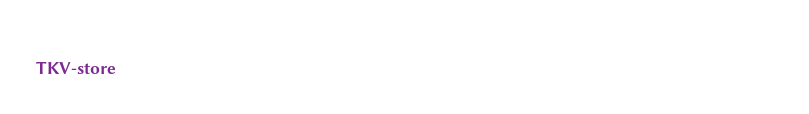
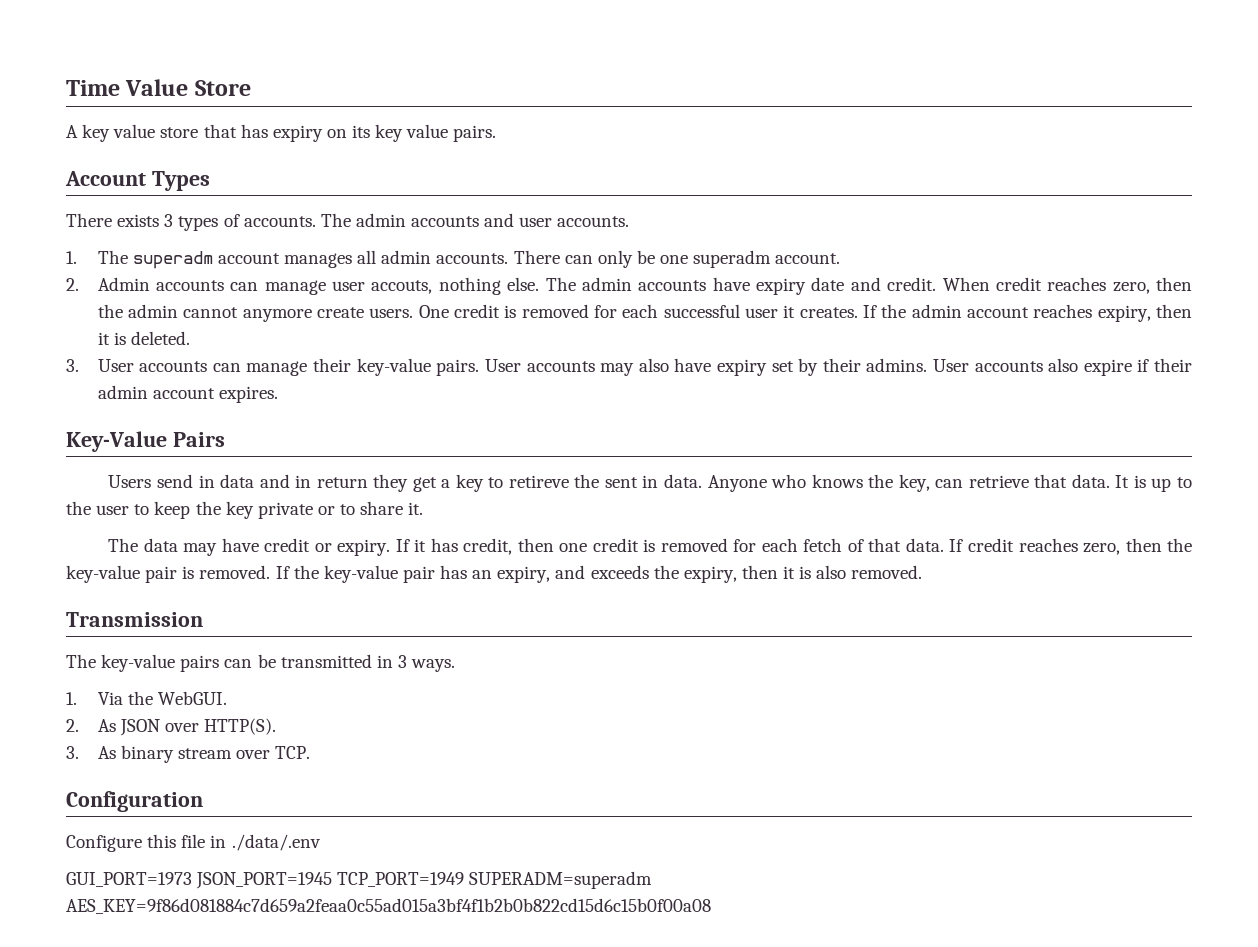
- TKV-store
+ Time Value Store
+ A key value store that has expiry on its key value pairs.
+ Account Types
+ There exists 3 types of accounts. The admin accounts and user accounts.
+ 1. The superadm account manages all admin accounts. There can only be one superadm account.
+ 2. Admin accounts can manage user accouts, nothing else. The admin accounts have expiry date and credit. When credit reaches zero, then the admin cannot anymore create users. One credit is removed for each successful user it creates. If the admin account reaches expiry, then it is deleted.
+ 3. User accounts can manage their key-value pairs. User accounts may also have expiry set by their admins. User accounts also expire if their admin account expires.
+ Key-Value Pairs
+ Users send in data and in return they get a key to retireve the sent in data. Anyone who knows the key, can retrieve that data. It is up to the user to keep the key private or to share it.
+ The data may have credit or expiry. If it has credit, then one credit is removed for each fetch of that data. If credit reaches zero, then the key-value pair is removed. If the key-value pair has an expiry, and exceeds the expiry, then it is also removed.
+ Transmission
+ The key-value pairs can be transmitted in 3 ways.
+ 1. Via the WebGUI.
+ 2. As JSON over HTTP(S).
+ 3. As binary stream over TCP.
+ Configuration
+ Configure this file in ./data/.env
+ GUI_PORT=1973 JSON_PORT=1945 TCP_PORT=1949 SUPERADM=superadm AES_KEY=9f86d081884c7d659a2feaa0c55ad015a3bf4f1b2b0b822cd15d6c15b0f00a08

